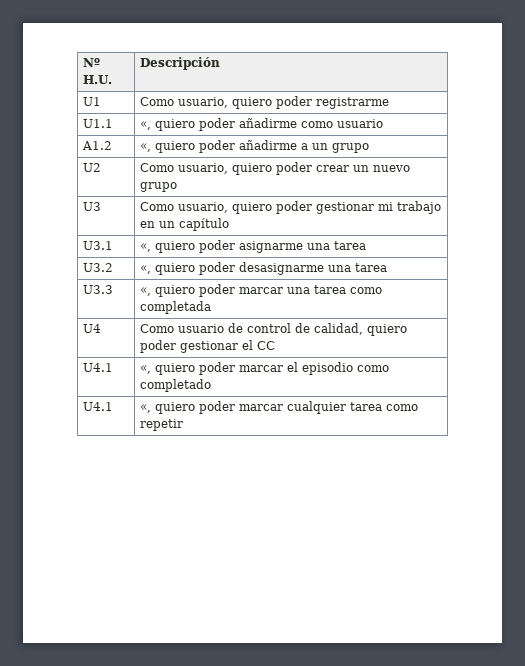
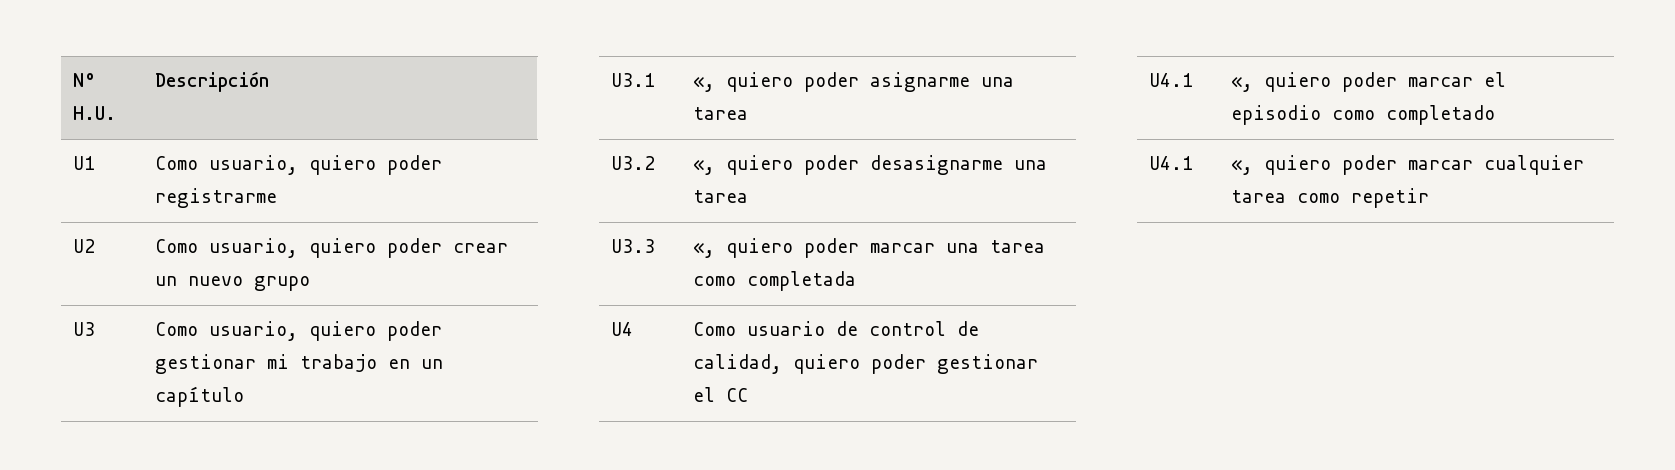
- U1.1 | «, quiero poder añadirme como usuario
- A1.2 | «, quiero poder añadirme a un grupo

